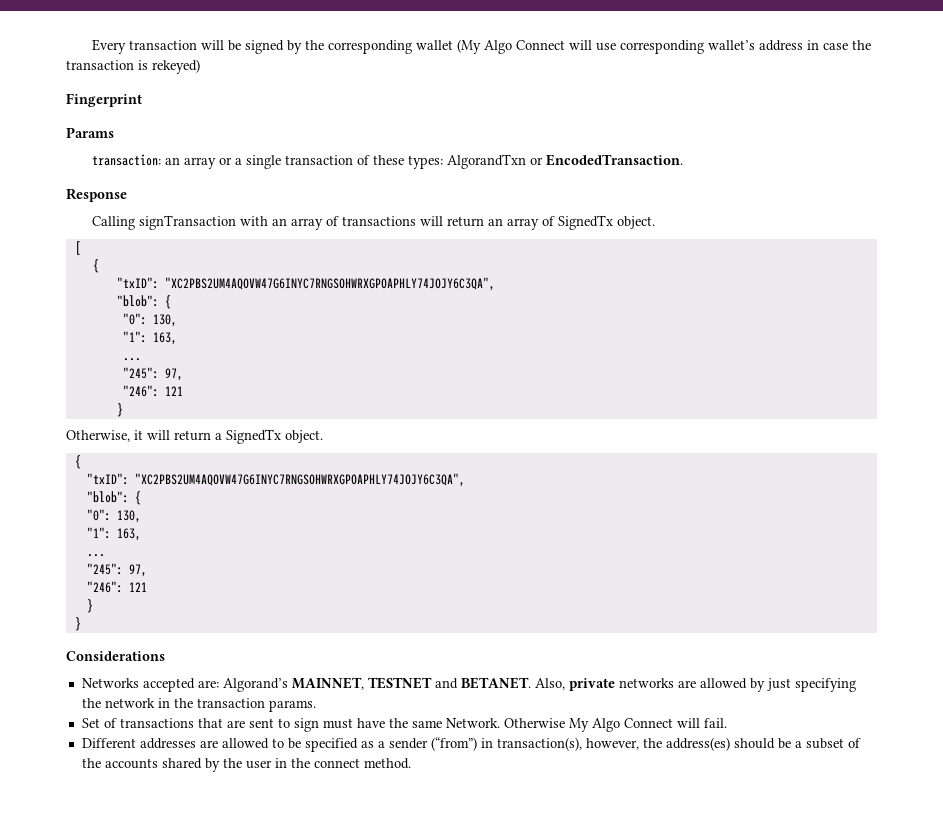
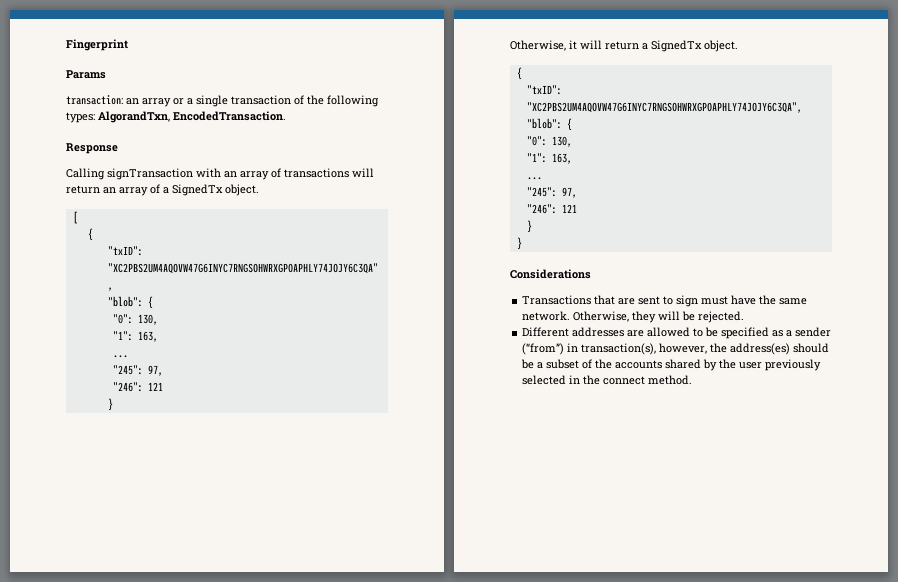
- Every transaction will be signed by the corresponding wallet (My Algo Connect will use corresponding wallet’s address in case the transaction is rekeyed)
- transaction: an array or a single transaction of these types: AlgorandTxn or EncodedTransaction.
+ transaction: an array or a single transaction of the following types: AlgorandTxn, EncodedTransaction.
- Calling signTransaction with an array of transactions will return an array of SignedTx object.
+ Calling signTransaction with an array of transactions will return an array of a SignedTx object.
- Networks accepted are: Algorand’s MAINNET, TESTNET and BETANET. Also, private networks are allowed by just specifying the network in the transaction params.
- Set of transactions that are sent to sign must have the same Network. Otherwise My Algo Connect will fail.
+ Transactions that are sent to sign must have the same network. Otherwise, they will be rejected.
- Different addresses are allowed to be specified as a sender (“from”) in transaction(s), however, the address(es) should be a subset of the accounts shared by the user in the connect method.
+ Different addresses are allowed to be specified as a sender (“from”) in transaction(s), however, the address(es) should be a subset of the accounts shared by the user previously selected in the connect method.

